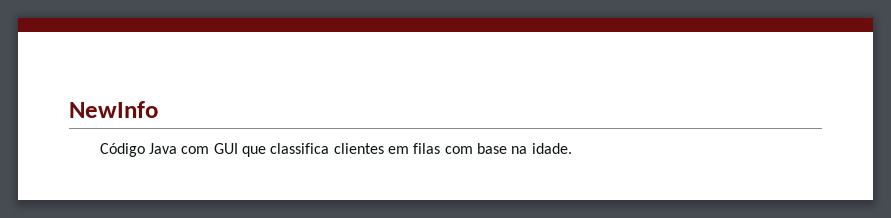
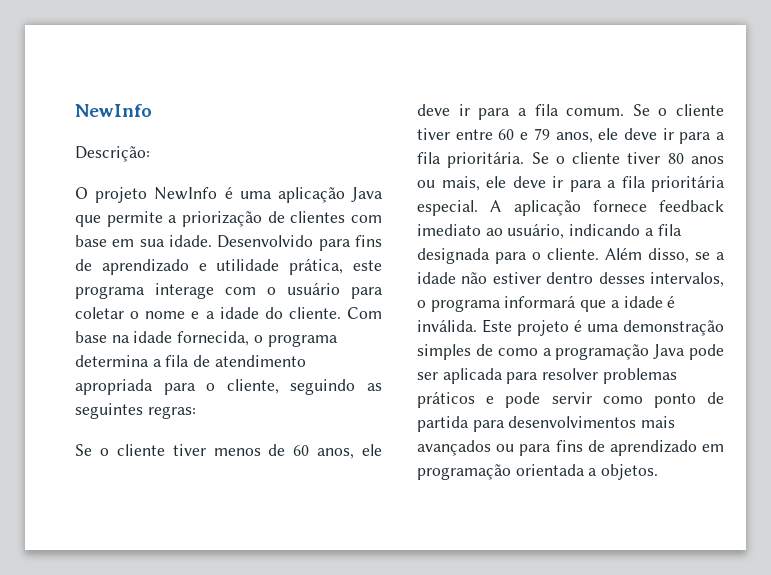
- Código Java com GUI que classifica clientes em filas com base na idade.
+ Descrição:
+ O projeto NewInfo é uma aplicação Java que permite a priorização de clientes com base em sua idade. Desenvolvido para fins de aprendizado e utilidade prática, este programa interage com o usuário para coletar o nome e a idade do cliente. Com base na idade fornecida, o programa determina a fila de atendimento apropriada para o cliente, seguindo as seguintes regras:
+ Se o cliente tiver menos de 60 anos, ele deve ir para a fila comum. Se o cliente tiver entre 60 e 79 anos, ele deve ir para a fila prioritária. Se o cliente tiver 80 anos ou mais, ele deve ir para a fila prioritária especial. A aplicação fornece feedback imediato ao usuário, indicando a fila designada para o cliente. Além disso, se a idade não estiver dentro desses intervalos, o programa informará que a idade é inválida. Este projeto é uma demonstração simples de como a programação Java pode ser aplicada para resolver problemas práticos e pode servir como ponto de partida para desenvolvimentos mais avançados ou para fins de aprendizado em programação orientada a objetos.

